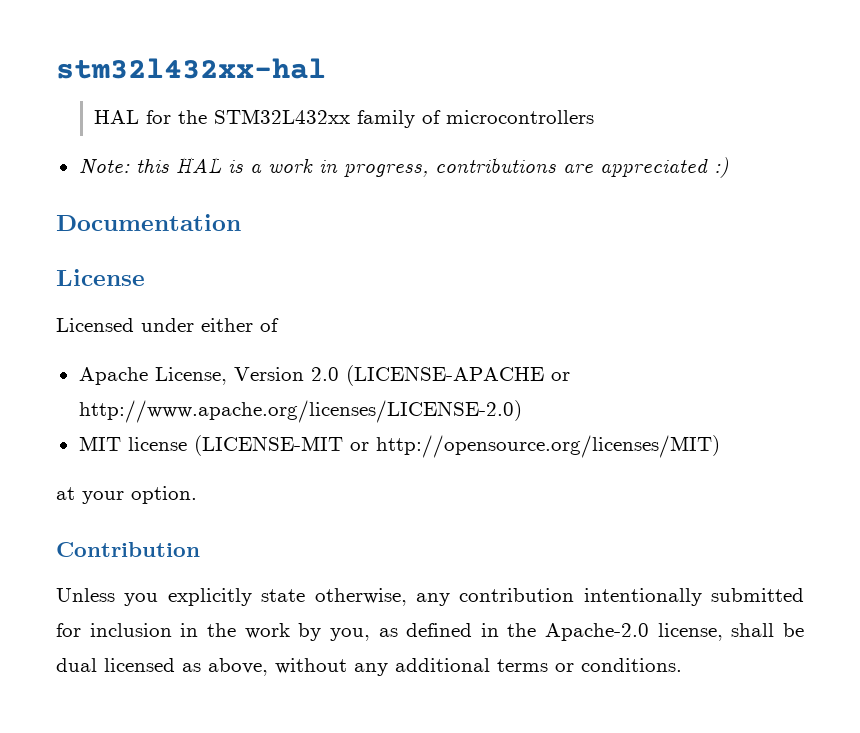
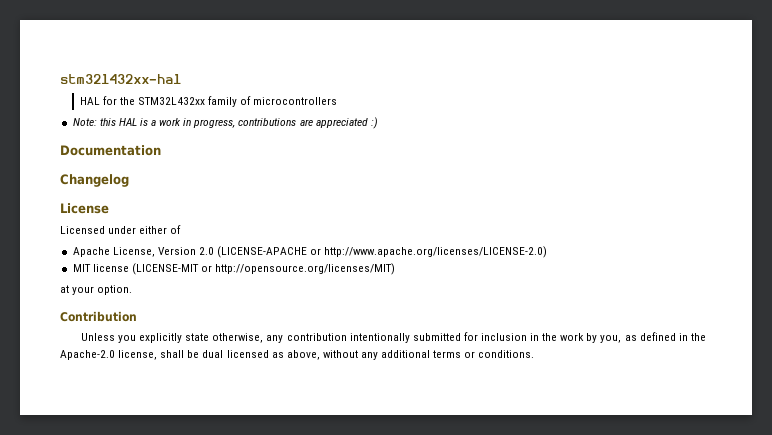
+ Changelog

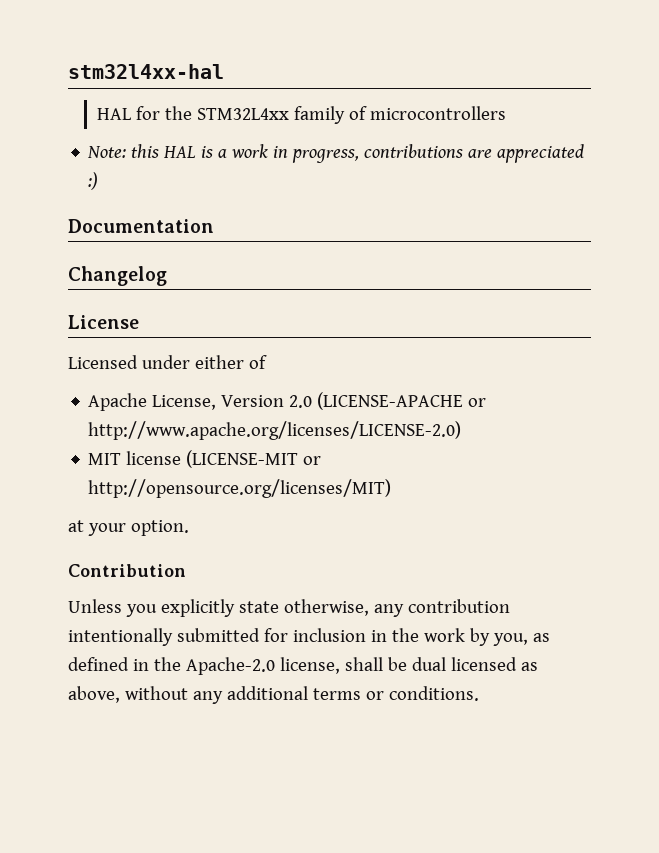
- stm32l432xx-hal
+ stm32l4xx-hal
- HAL for the STM32L432xx family of microcontrollers
+ HAL for the STM32L4xx family of microcontrollers

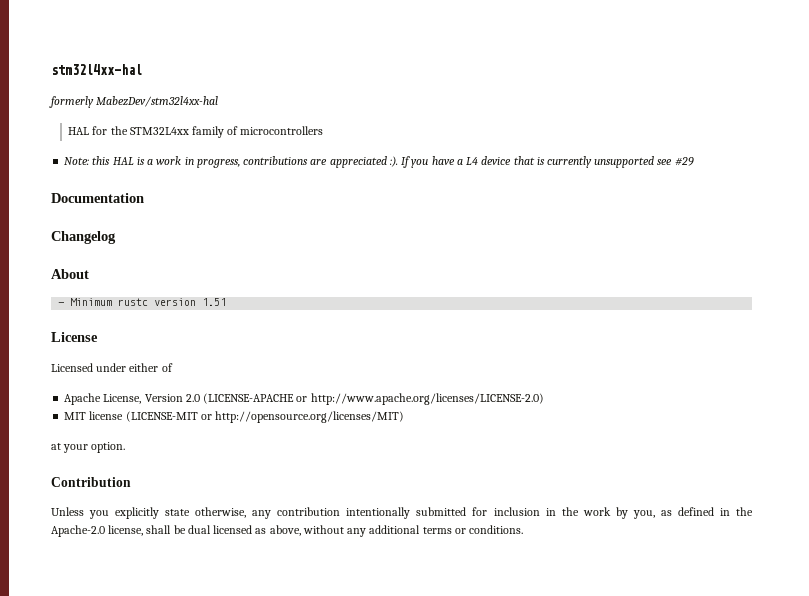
+ formerly MabezDev/stm32l4xx-hal
- Note: this HAL is a work in progress, contributions are appreciated :)
+ Note: this HAL is a work in progress, contributions are appreciated :). If you have a L4 device that is currently unsupported see #29
  Documentation
  Changelog
+ About
+ - Minimum rustc version 1.51

